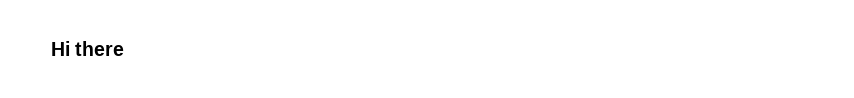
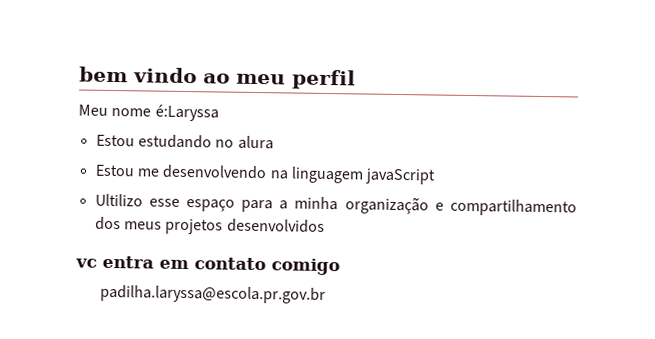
- Hi there
+ bem vindo ao meu perfil
+ Meu nome é:Laryssa
+ Estou estudando no alura
+ Estou me desenvolvendo na linguagem javaScript
+ Ultilizo esse espaço para a minha organização e compartilhamento dos meus projetos desenvolvidos
+ vc entra em contato comigo
+ padilha.laryssa@escola.pr.gov.br

